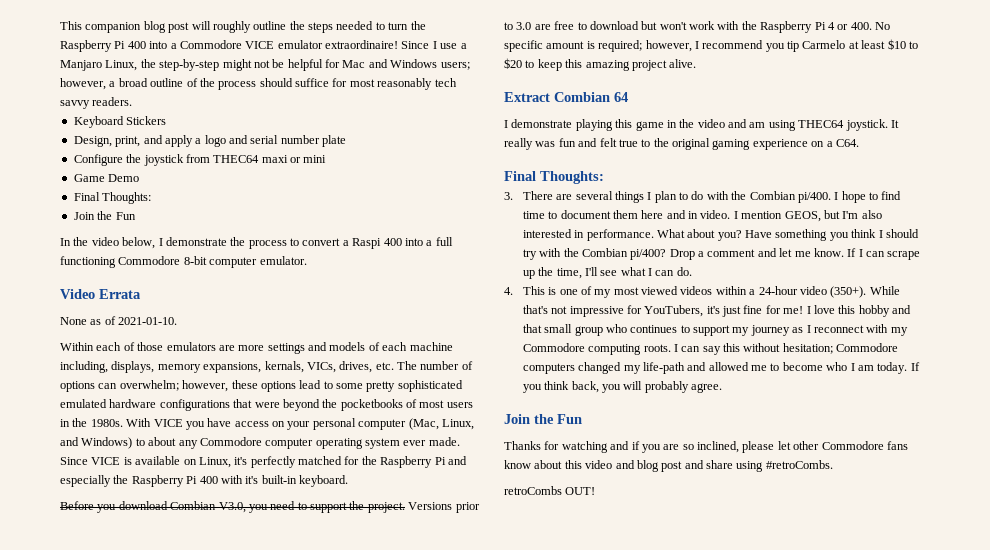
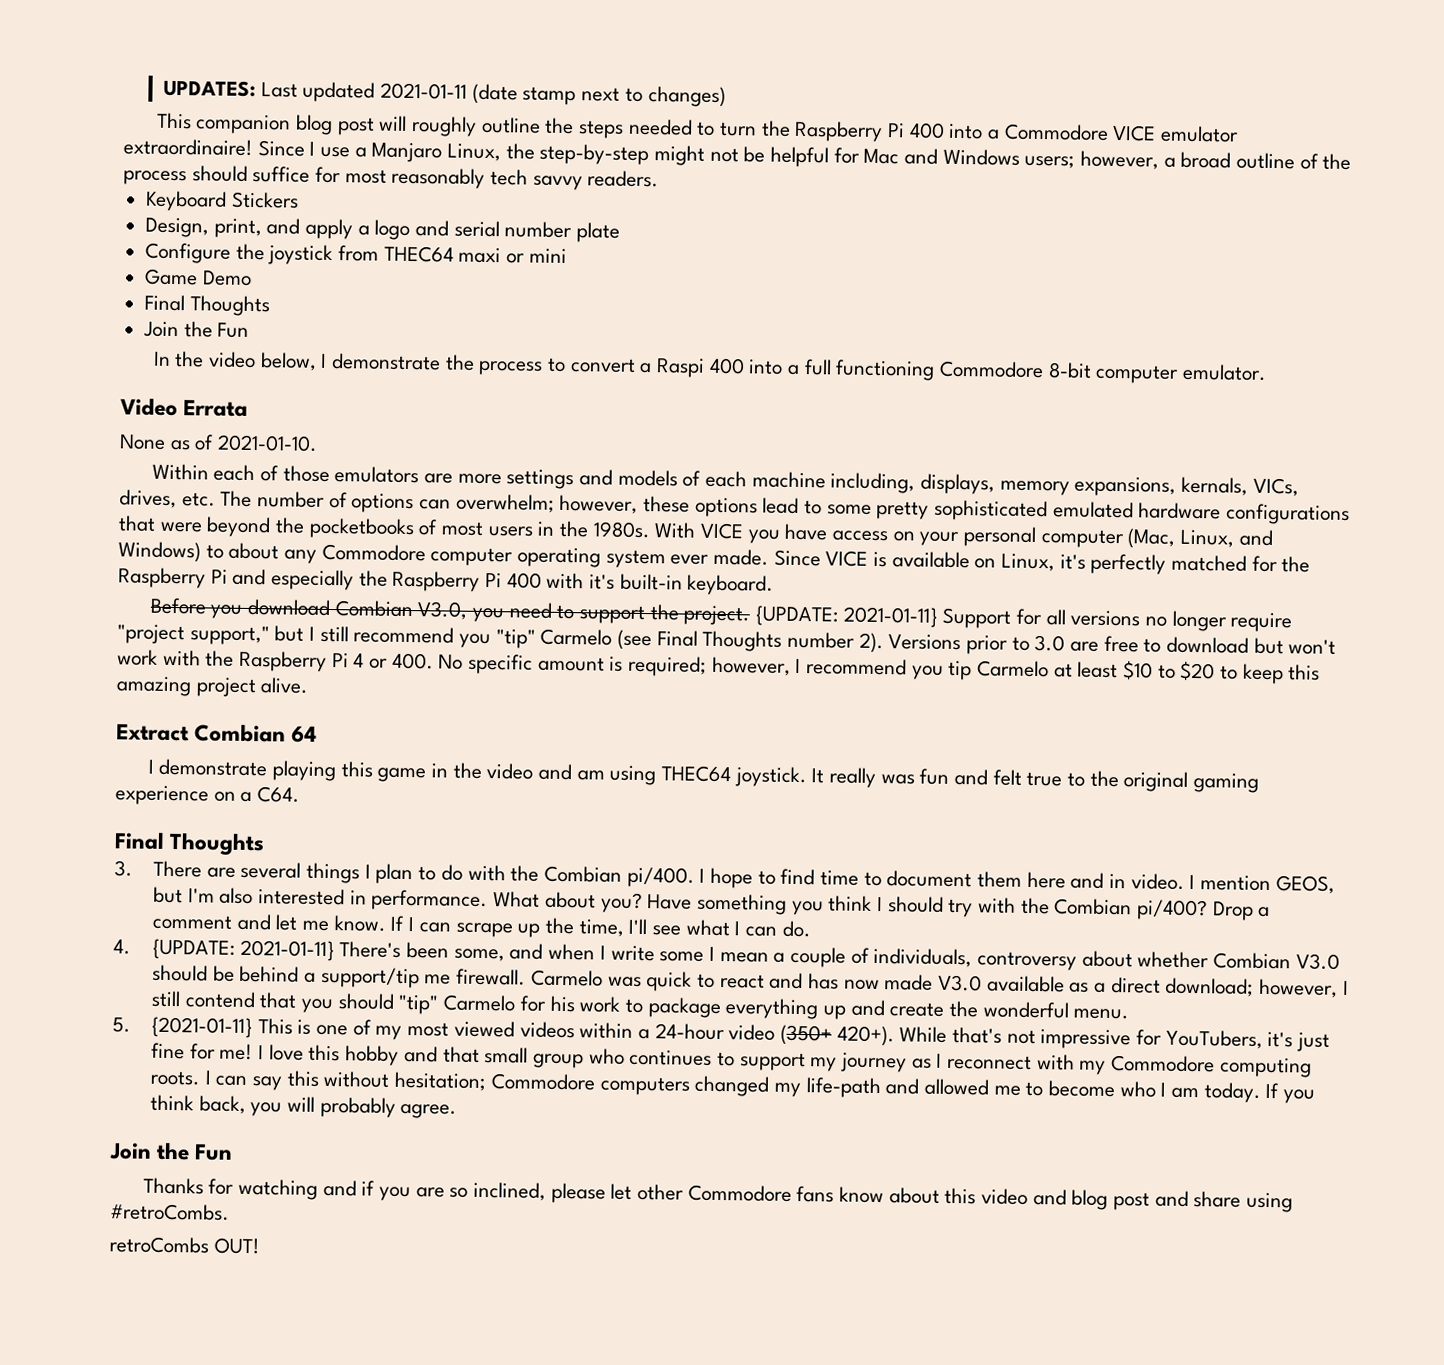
+ UPDATES: Last updated 2021-01-11 (date stamp next to changes)
  Game Demo
- Final Thoughts:
+ Final Thoughts
+ {UPDATE: 2021-01-11} Support for all versions no longer require "project support," but I still recommend you "tip" Carmelo (see Final Thoughts number 2).
  It really was fun and felt true to the original gaming experience on a C64.
- Final Thoughts:
+ Final Thoughts
- 4. This is one of my most viewed videos within a 24-hour video (350+).
+ 4. {UPDATE: 2021-01-11} There's been some, and when I write some I mean a couple of individuals, controversy about whether Combian V3.0 should be behind a support/tip me firewall. Carmelo was quick to react and has now made V3.0 available as a direct download; however, I still contend that you should "tip" Carmelo for his work to package everything up and create the wonderful menu.
+ 5. {2021-01-11} This is one of my most viewed videos within a 24-hour video (350+ 420+).

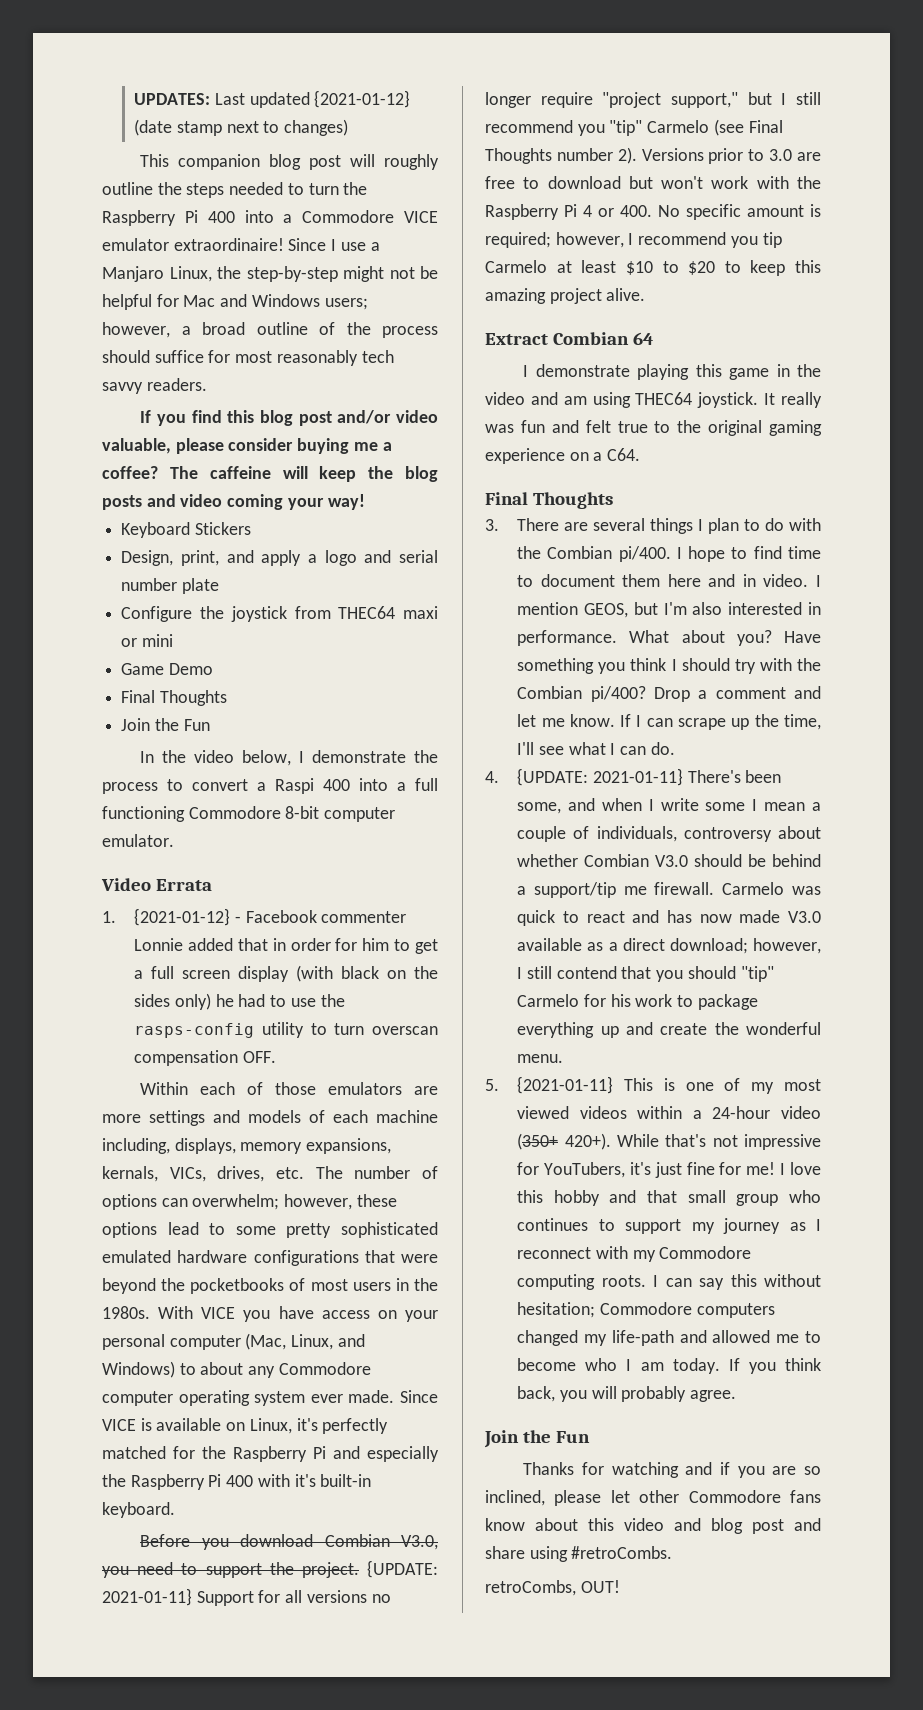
- UPDATES: Last updated 2021-01-11 (date stamp next to changes)
+ UPDATES: Last updated {2021-01-12} (date stamp next to changes)
+ If you find this blog post and/or video valuable, please consider buying me a coffee? The caffeine will keep the blog posts and video coming your way!
- None as of 2021-01-10.
+ 1. {2021-01-12} - Facebook commenter Lonnie added that in order for him to get a full screen display (with black on the sides only) he had to use the rasps-config utility to turn overscan compensation OFF.
- retroCombs OUT!
+ retroCombs, OUT!

